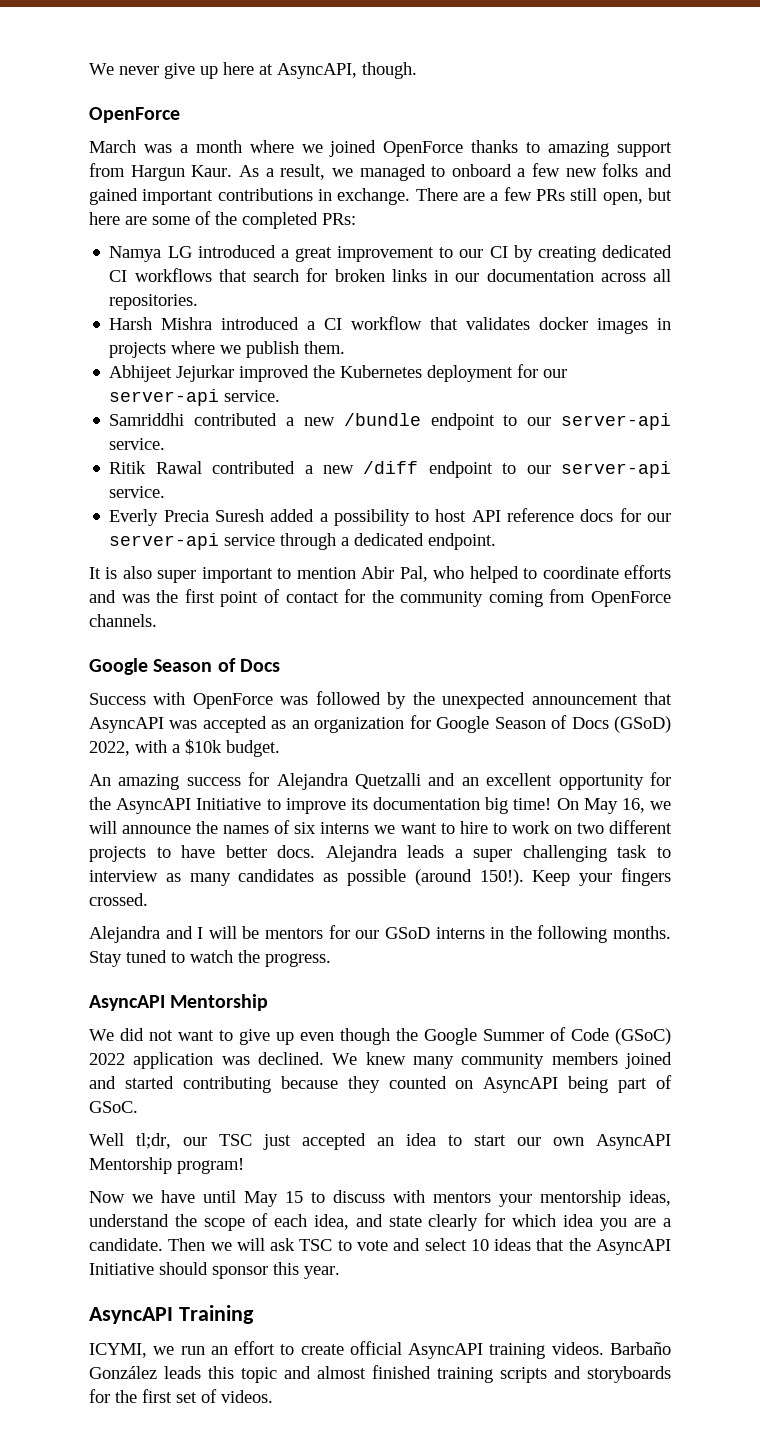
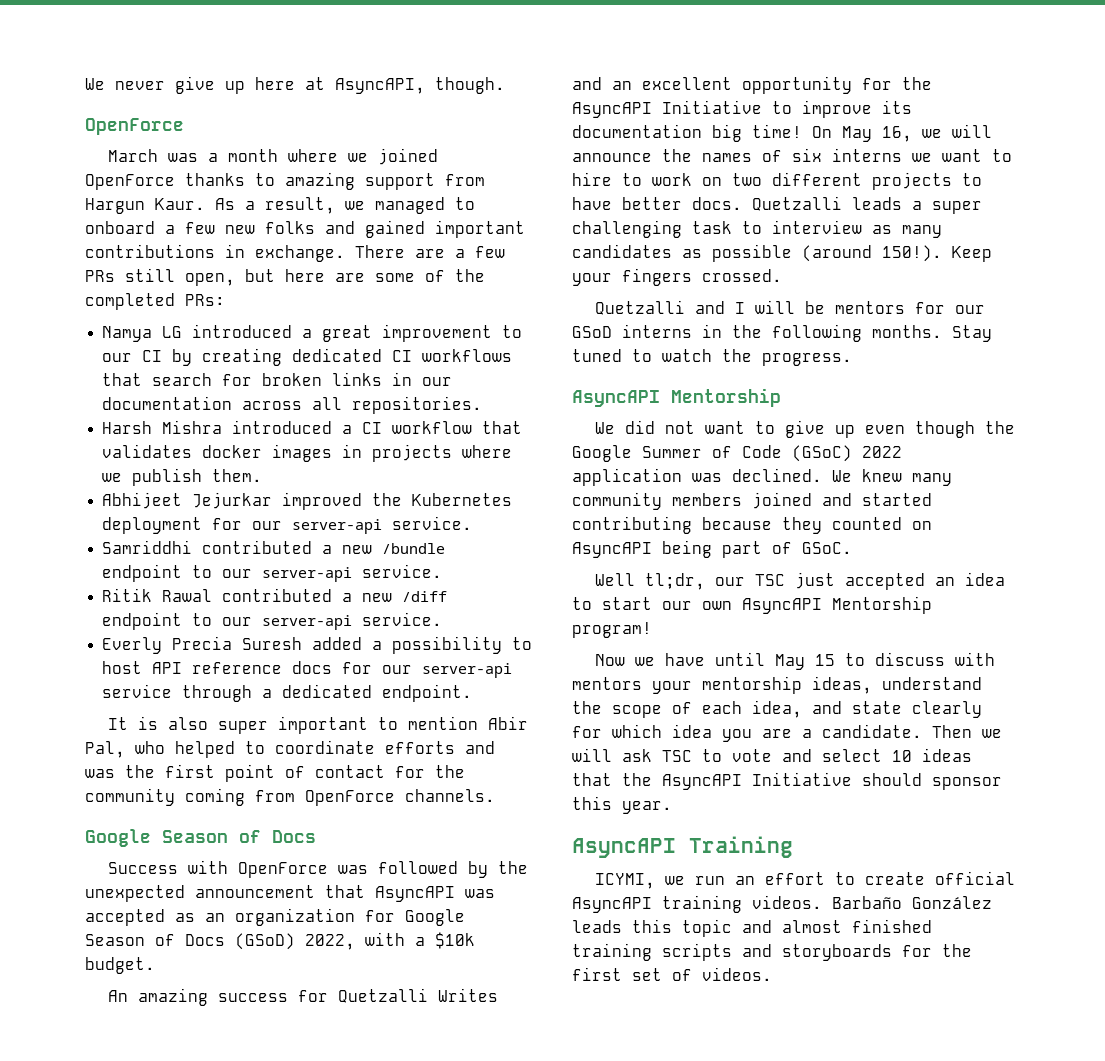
- An amazing success for Alejandra Quetzalli and an excellent opportunity for the AsyncAPI Initiative to improve its documentation big time!
+ An amazing success for Quetzalli Writes and an excellent opportunity for the AsyncAPI Initiative to improve its documentation big time!
- Alejandra leads a super challenging task to interview as many candidates as possible (around 150!).
+ Quetzalli leads a super challenging task to interview as many candidates as possible (around 150!).
- Alejandra and I will be mentors for our GSoD interns in the following months.
+ Quetzalli and I will be mentors for our GSoD interns in the following months.

